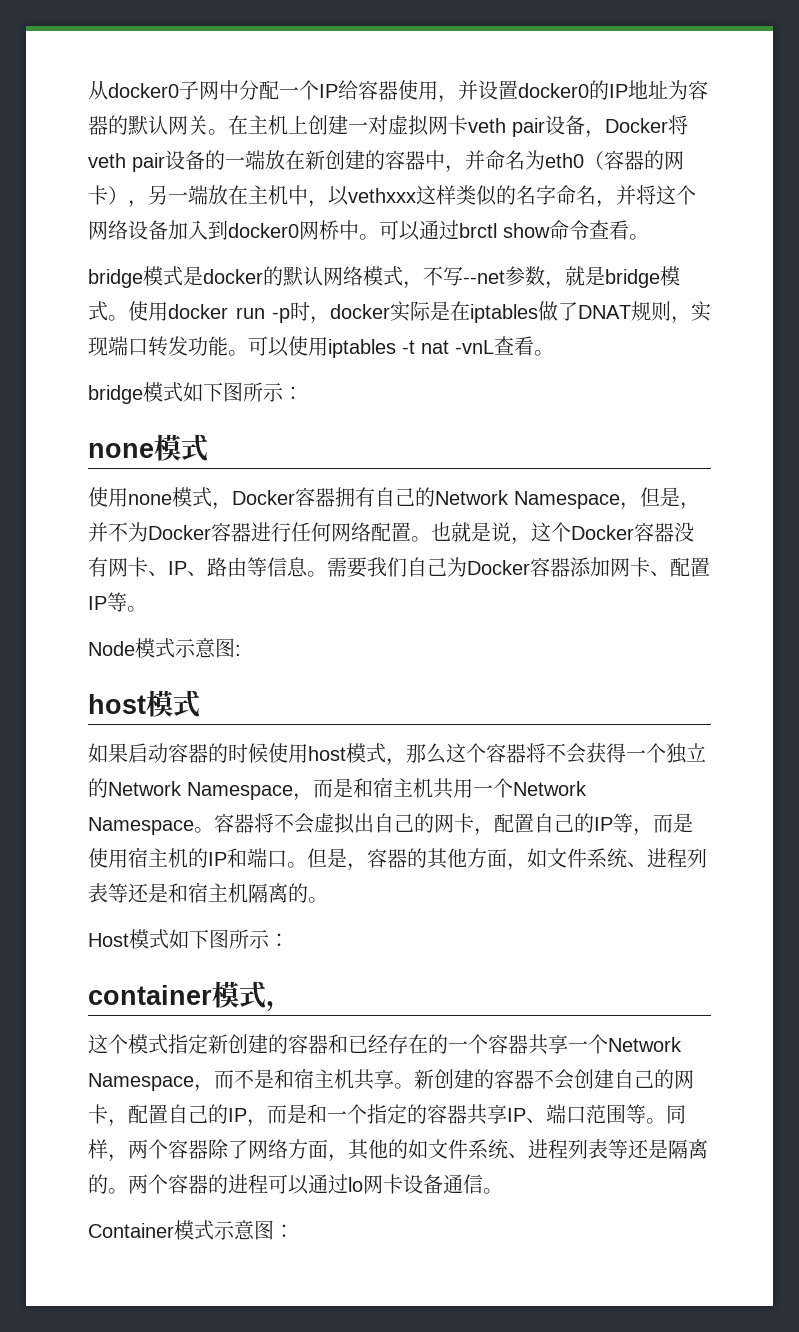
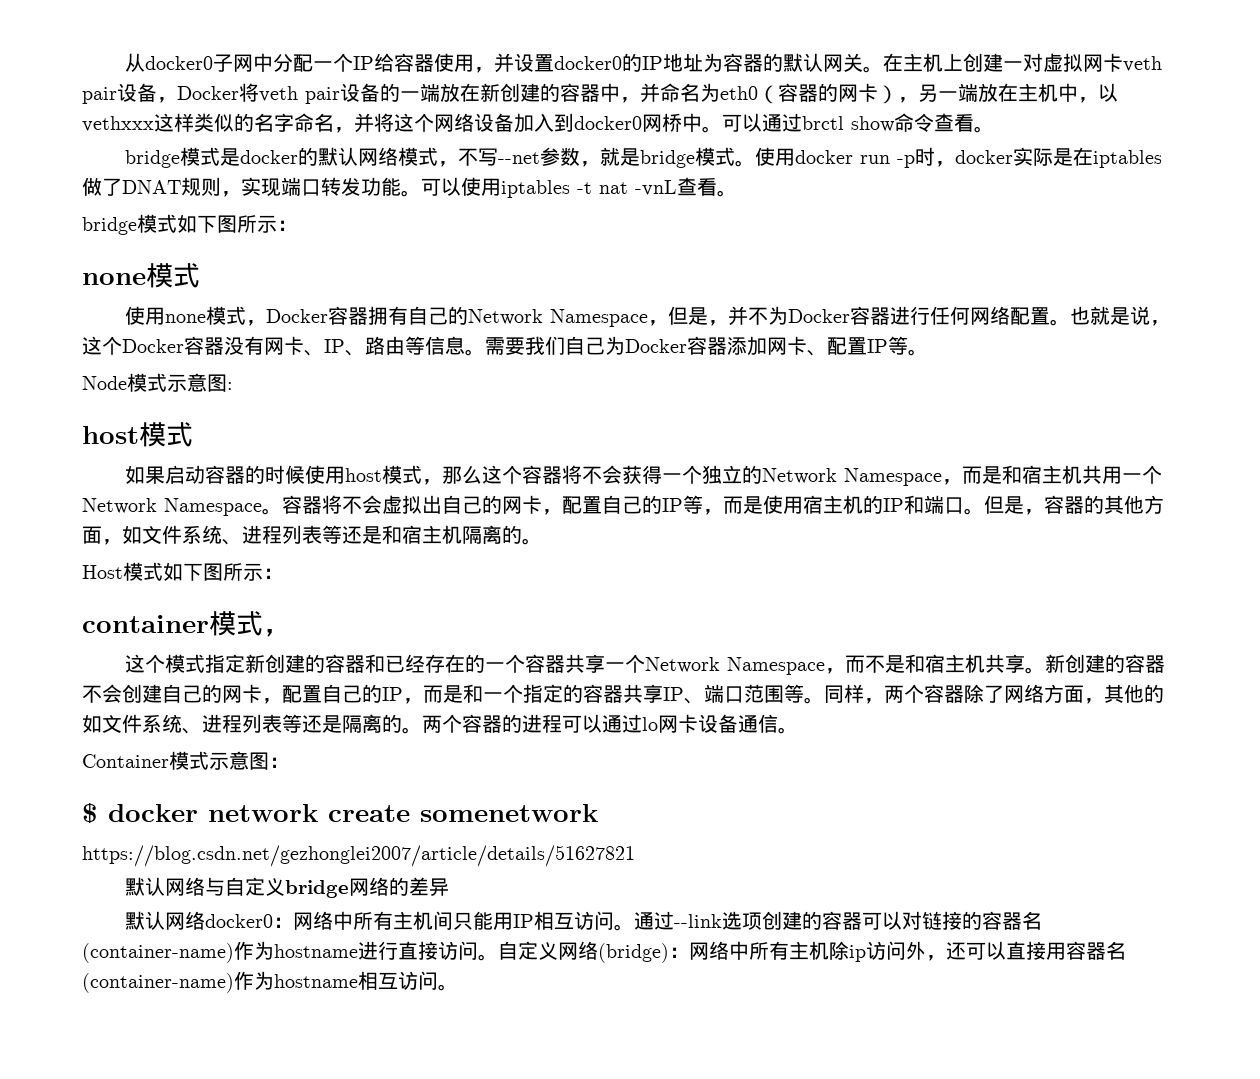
+ $ docker network create somenetwork
+ https://blog.csdn.net/gezhonglei2007/article/details/51627821
+ 默认网络与自定义bridge网络的差异
+ 默认网络docker0：网络中所有主机间只能用IP相互访问。通过--link选项创建的容器可以对链接的容器名(container-name)作为hostname进行直接访问。自定义网络(bridge)：网络中所有主机除ip访问外，还可以直接用容器名(container-name)作为hostname相互访问。

